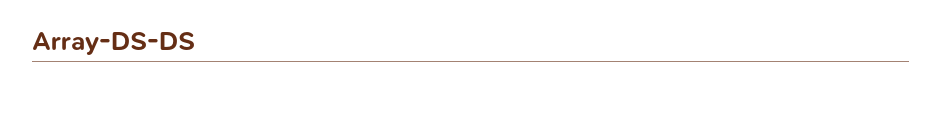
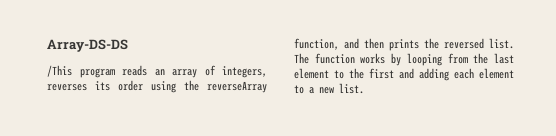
+ /This program reads an array of integers, reverses its order using the reverseArray function, and then prints the reversed list. The function works by looping from the last element to the first and adding each element to a new list.

